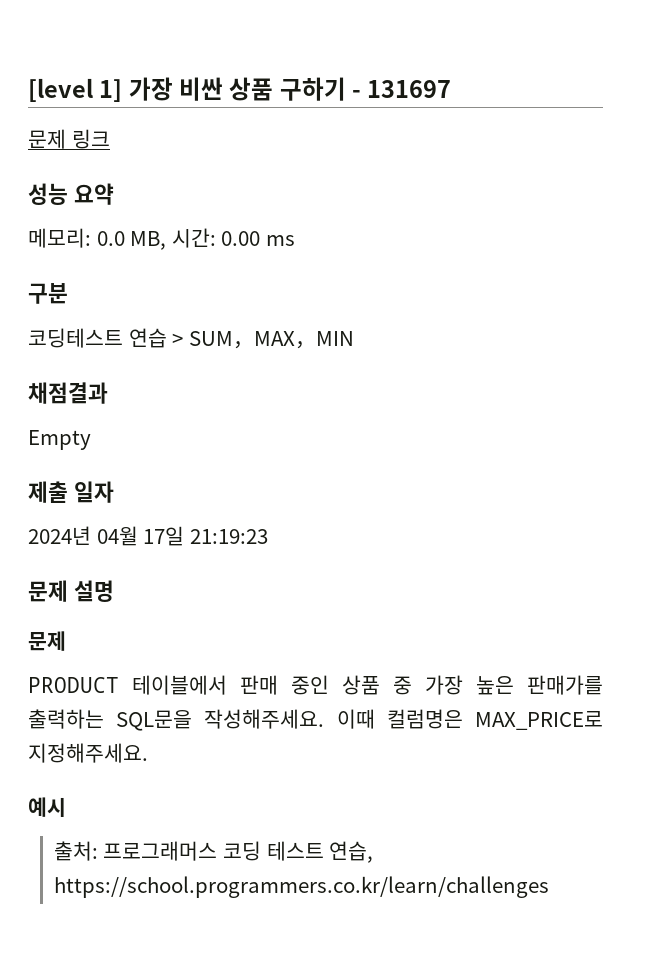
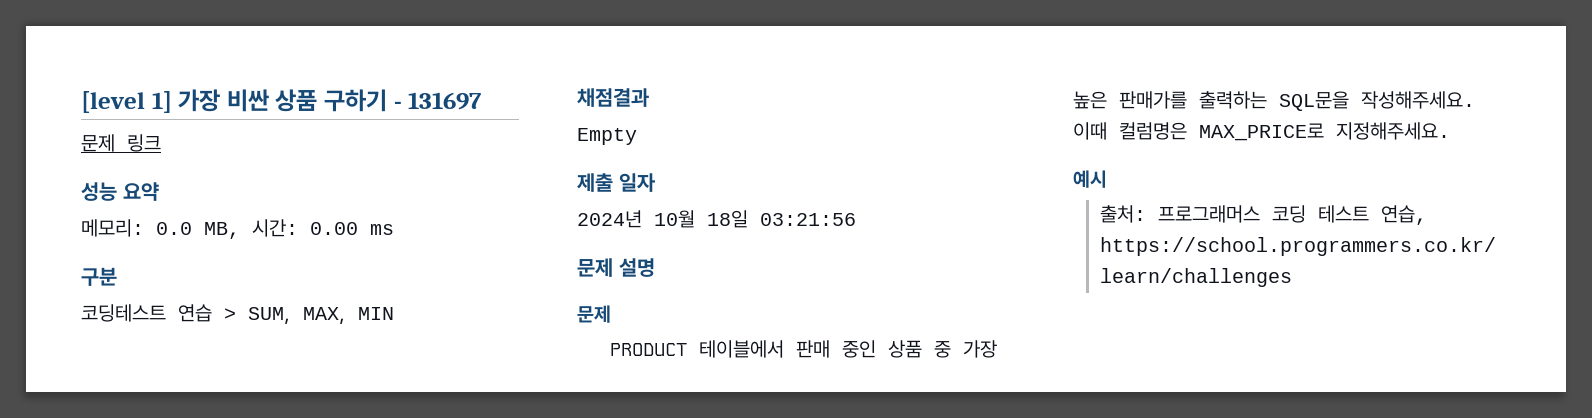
- 2024년 04월 17일 21:19:23
+ 2024년 10월 18일 03:21:56

